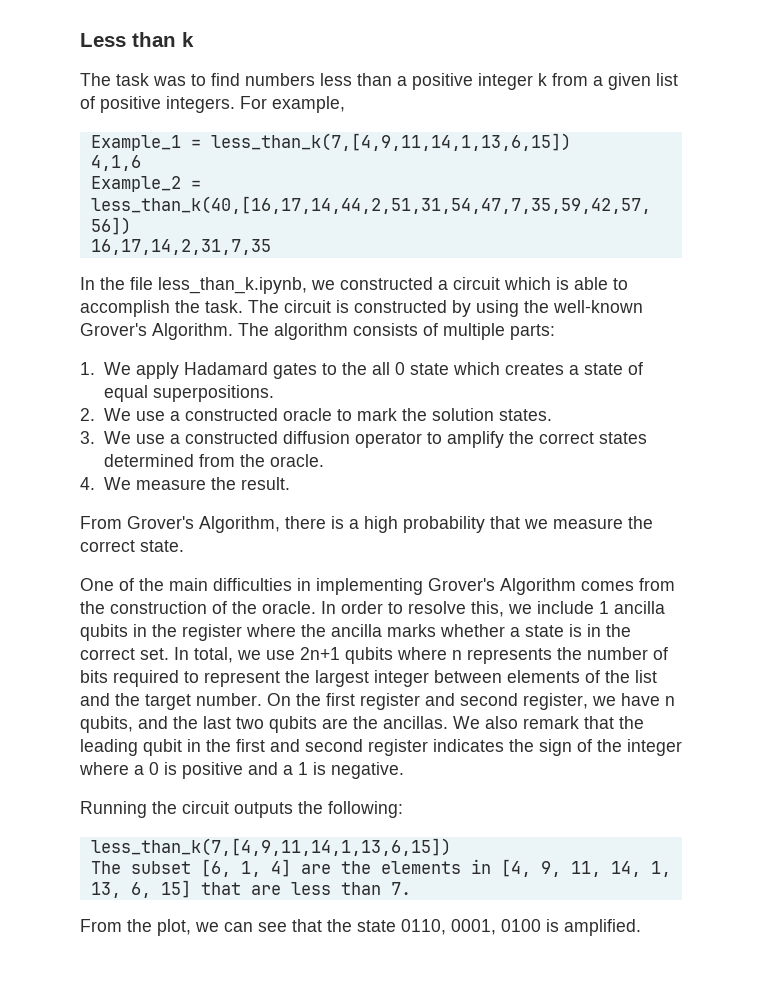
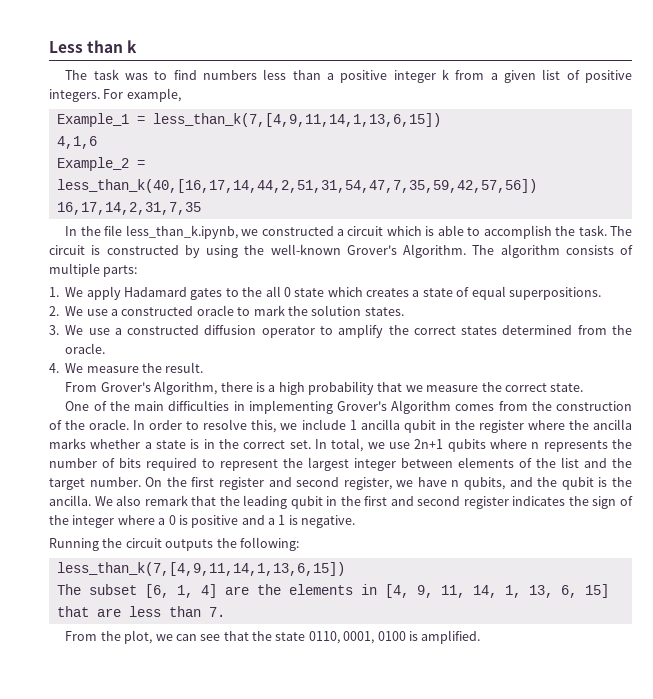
- In order to resolve this, we include 1 ancilla qubits in the register where the ancilla marks whether a state is in the correct set.
+ In order to resolve this, we include 1 ancilla qubit in the register where the ancilla marks whether a state is in the correct set.
- On the first register and second register, we have n qubits, and the last two qubits are the ancillas.
+ On the first register and second register, we have n qubits, and the qubit is the ancilla.

